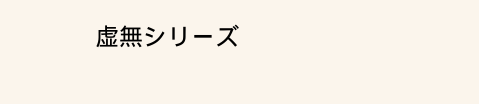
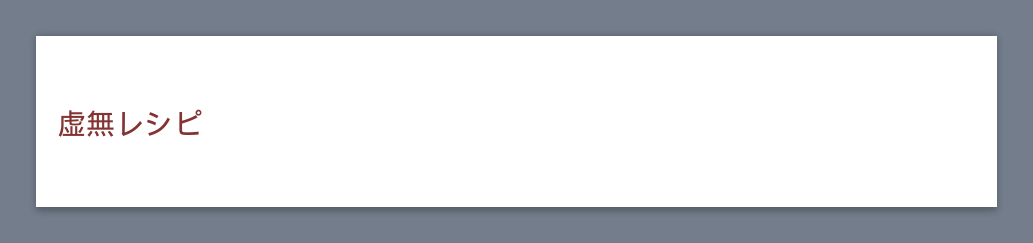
- 虚無シリーズ
+ 虚無レシピ

